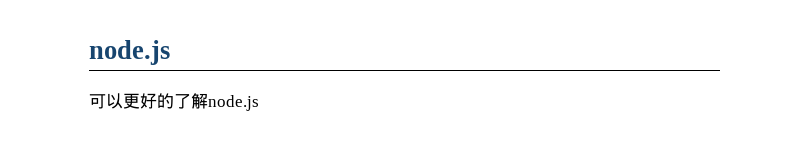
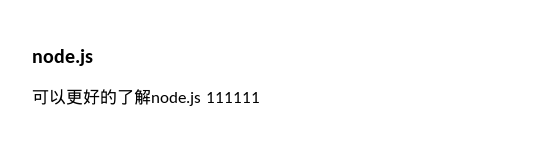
- 可以更好的了解node.js
+ 可以更好的了解node.js 111111

